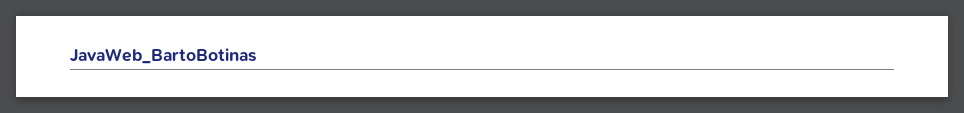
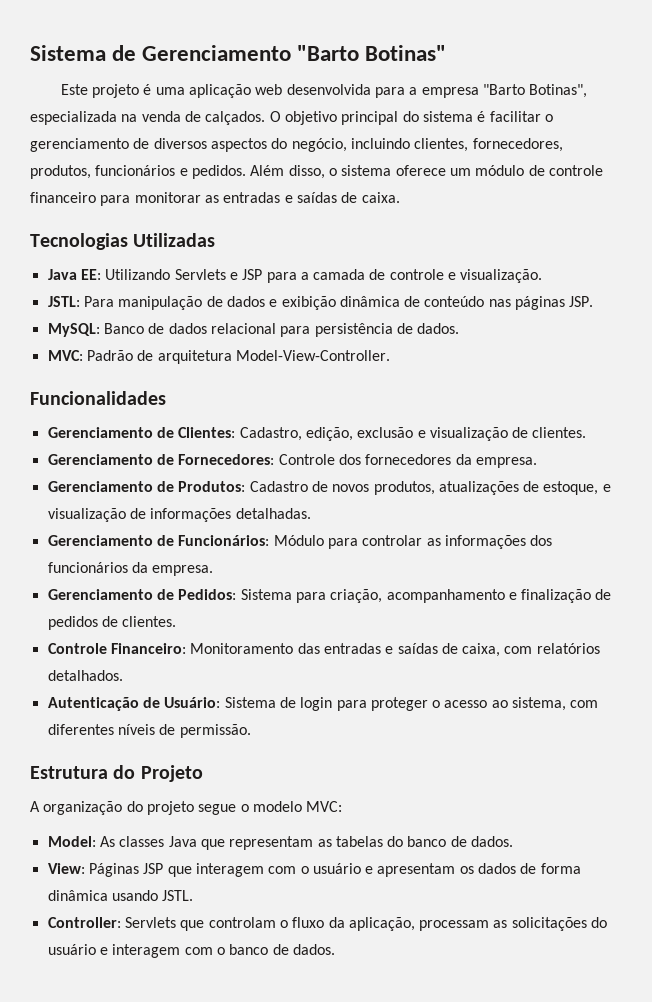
- JavaWeb_BartoBotinas
+ Sistema de Gerenciamento "Barto Botinas"
+ Este projeto é uma aplicação web desenvolvida para a empresa "Barto Botinas", especializada na venda de calçados. O objetivo principal do sistema é facilitar o gerenciamento de diversos aspectos do negócio, incluindo clientes, fornecedores, produtos, funcionários e pedidos. Além disso, o sistema oferece um módulo de controle financeiro para monitorar as entradas e saídas de caixa.
+ Tecnologias Utilizadas
+ Java EE: Utilizando Servlets e JSP para a camada de controle e visualização.
+ JSTL: Para manipulação de dados e exibição dinâmica de conteúdo nas páginas JSP.
+ MySQL: Banco de dados relacional para persistência de dados.
+ MVC: Padrão de arquitetura Model-View-Controller.
+ Funcionalidades
+ Gerenciamento de Clientes: Cadastro, edição, exclusão e visualização de clientes.
+ Gerenciamento de Fornecedores: Controle dos fornecedores da empresa.
+ Gerenciamento de Produtos: Cadastro de novos produtos, atualizações de estoque, e visualização de informações detalhadas.
+ Gerenciamento de Funcionários: Módulo para controlar as informações dos funcionários da empresa.
+ Gerenciamento de Pedidos: Sistema para criação, acompanhamento e finalização de pedidos de clientes.
+ Controle Financeiro: Monitoramento das entradas e saídas de caixa, com relatórios detalhados.
+ Autenticação de Usuário: Sistema de login para proteger o acesso ao sistema, com diferentes níveis de permissão.
+ Estrutura do Projeto
+ A organização do projeto segue o modelo MVC:
+ Model: As classes Java que representam as tabelas do banco de dados.
+ View: Páginas JSP que interagem com o usuário e apresentam os dados de forma dinâmica usando JSTL.
+ Controller: Servlets que controlam o fluxo da aplicação, processam as solicitações do usuário e interagem com o banco de dados.

